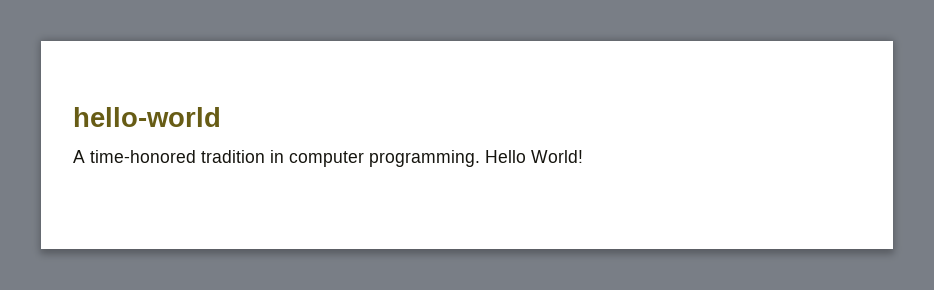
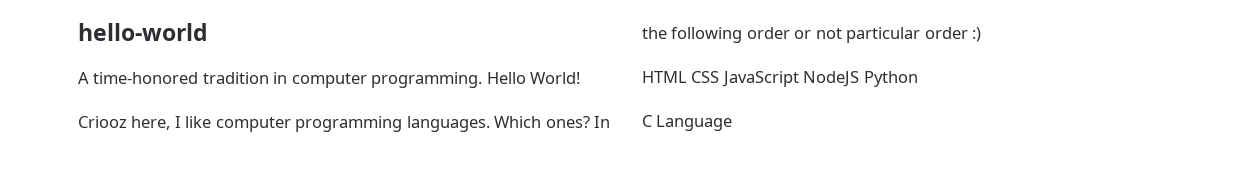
+ Criooz here, I like computer programming languages. Which ones? In the following order or not particular order :)
+ HTML CSS JavaScript NodeJS Python
+ C Language

